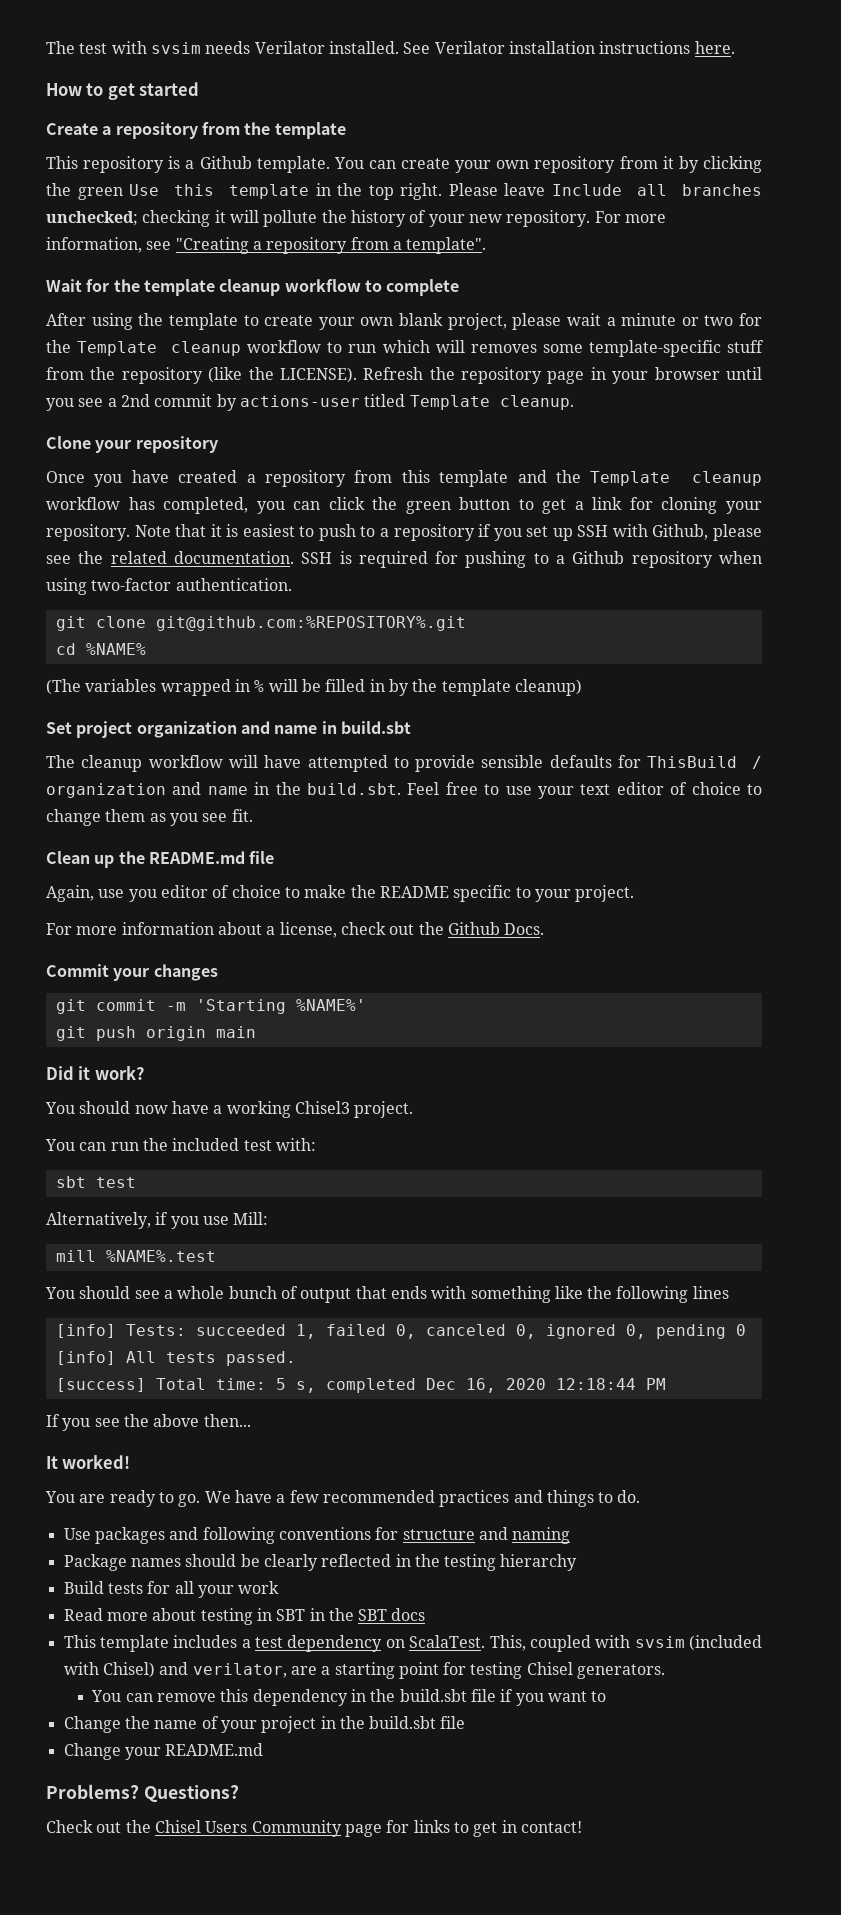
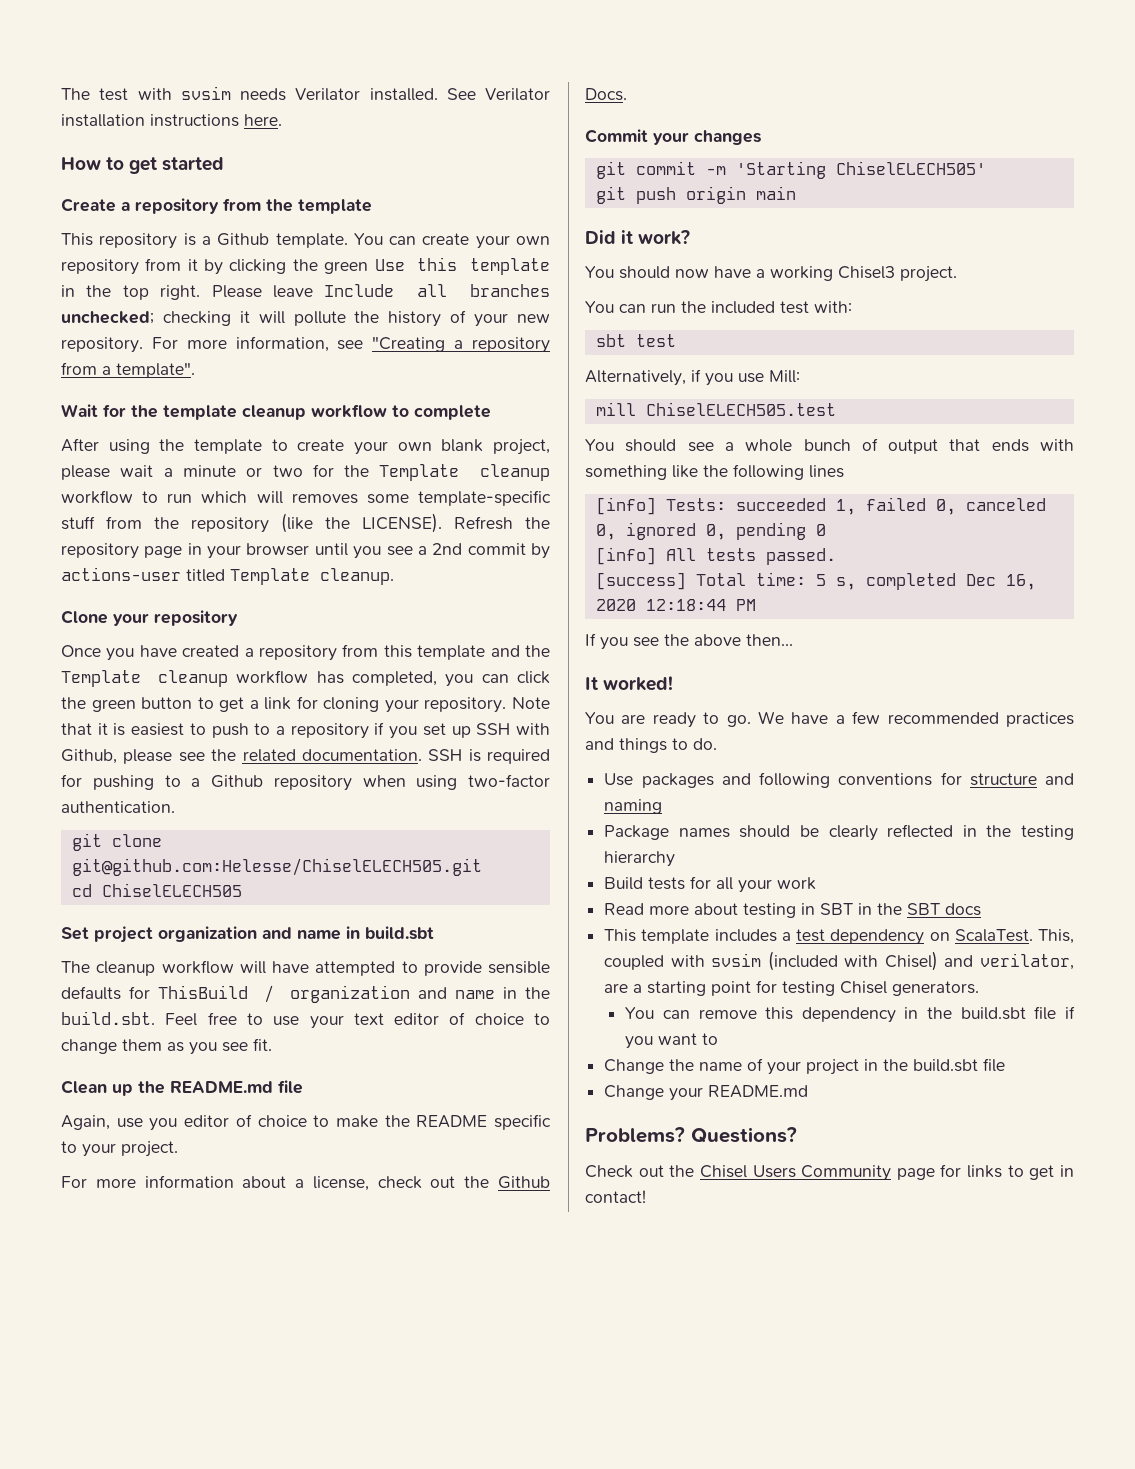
- git clone git@github.com:%REPOSITORY%.git
+ git clone git@github.com:Helesse/ChiselELECH505.git
- cd %NAME%
- (The variables wrapped in % will be filled in by the template cleanup)
+ cd ChiselELECH505
- git commit -m 'Starting %NAME%'
+ git commit -m 'Starting ChiselELECH505'
- mill %NAME%.test
+ mill ChiselELECH505.test

